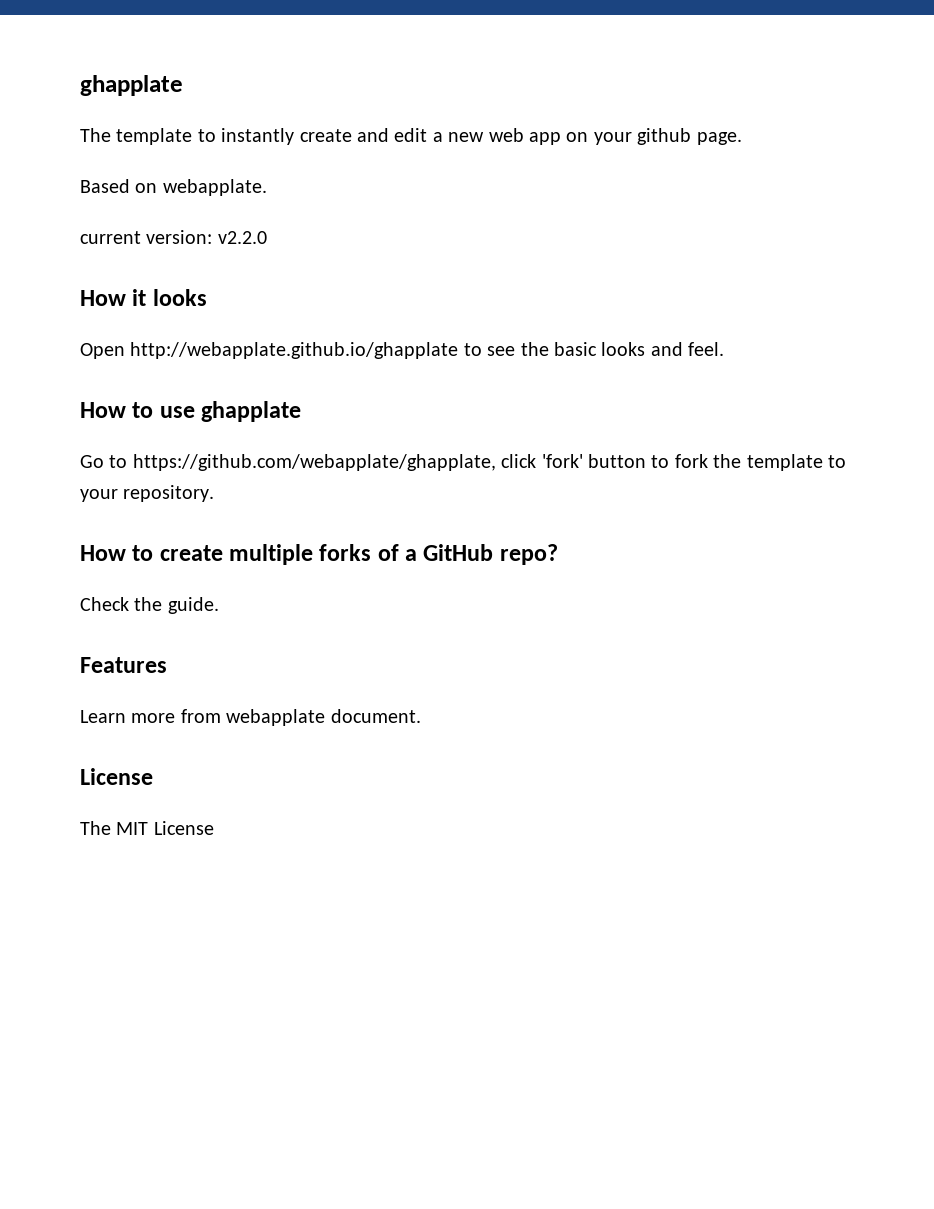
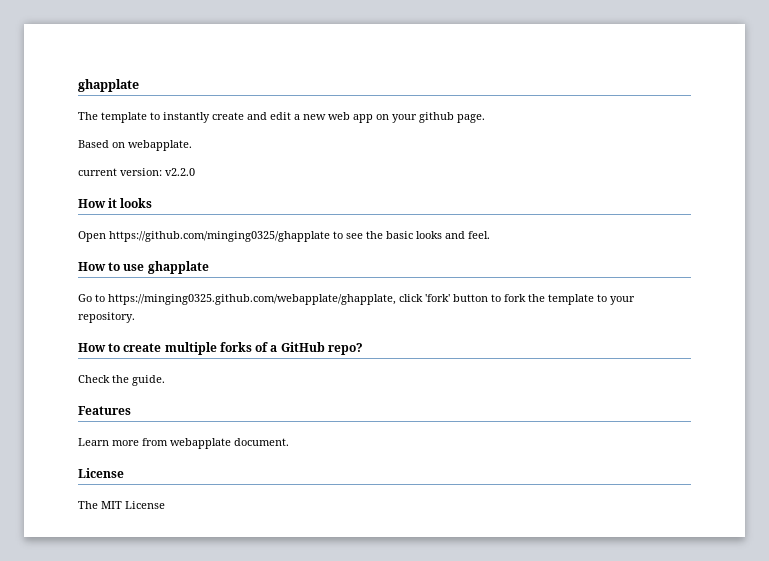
- Open http://webapplate.github.io/ghapplate to see the basic looks and feel.
+ Open https://github.com/minging0325/ghapplate to see the basic looks and feel.
- Go to https://github.com/webapplate/ghapplate, click 'fork' button to fork the template to your repository.
+ Go to https://minging0325.github.com/webapplate/ghapplate, click 'fork' button to fork the template to your repository.

